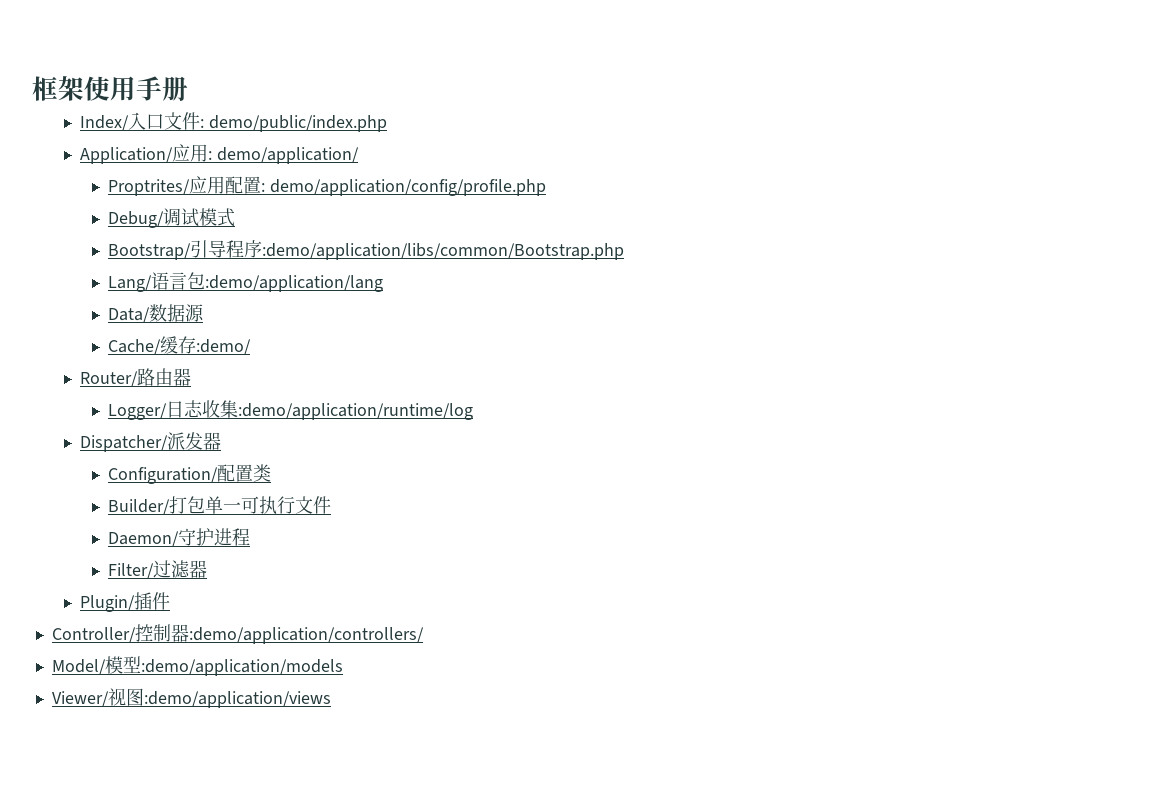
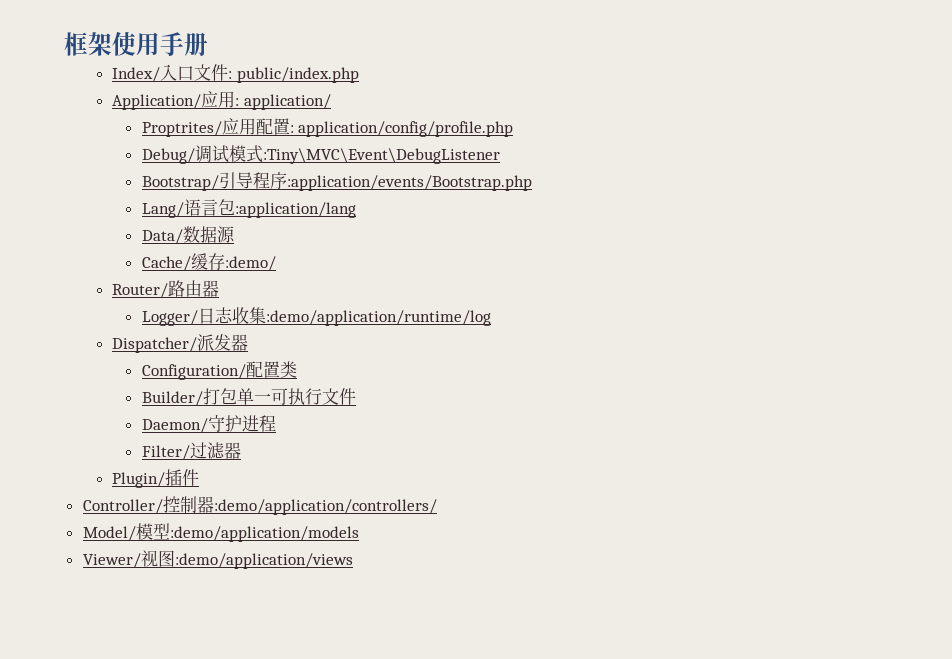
- Index/入口文件: demo/public/index.php
+ Index/入口文件: public/index.php
- Application/应用: demo/application/
+ Application/应用: application/
- Proptrites/应用配置: demo/application/config/profile.php
+ Proptrites/应用配置: application/config/profile.php
- Debug/调试模式
+ Debug/调试模式:Tiny\MVC\Event\DebugListener
- Bootstrap/引导程序:demo/application/libs/common/Bootstrap.php
+ Bootstrap/引导程序:application/events/Bootstrap.php
- Lang/语言包:demo/application/lang
+ Lang/语言包:application/lang

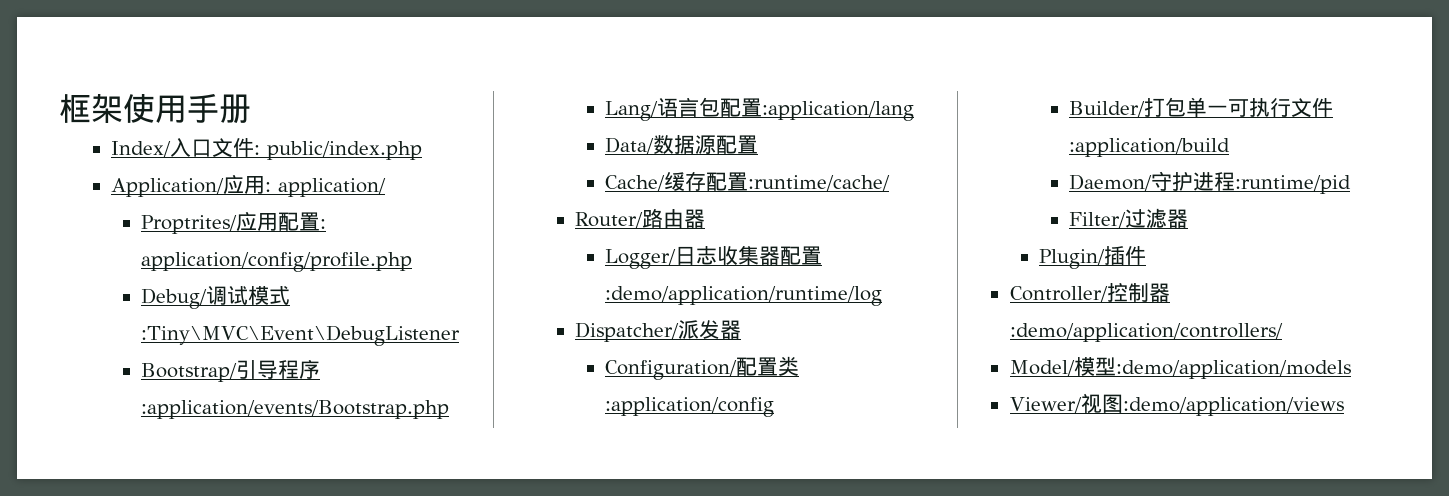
- Lang/语言包:application/lang
+ Lang/语言包配置:application/lang
- Data/数据源
+ Data/数据源配置
- Cache/缓存:demo/
+ Cache/缓存配置:runtime/cache/
- Logger/日志收集:demo/application/runtime/log
+ Logger/日志收集器配置:demo/application/runtime/log
- Configuration/配置类
+ Configuration/配置类:application/config
- Builder/打包单一可执行文件
+ Builder/打包单一可执行文件:application/build
- Daemon/守护进程
+ Daemon/守护进程:runtime/pid

